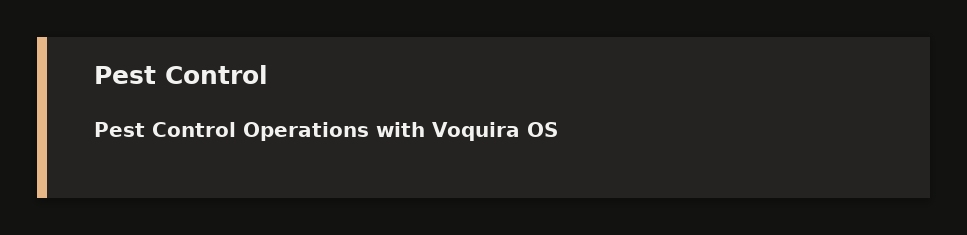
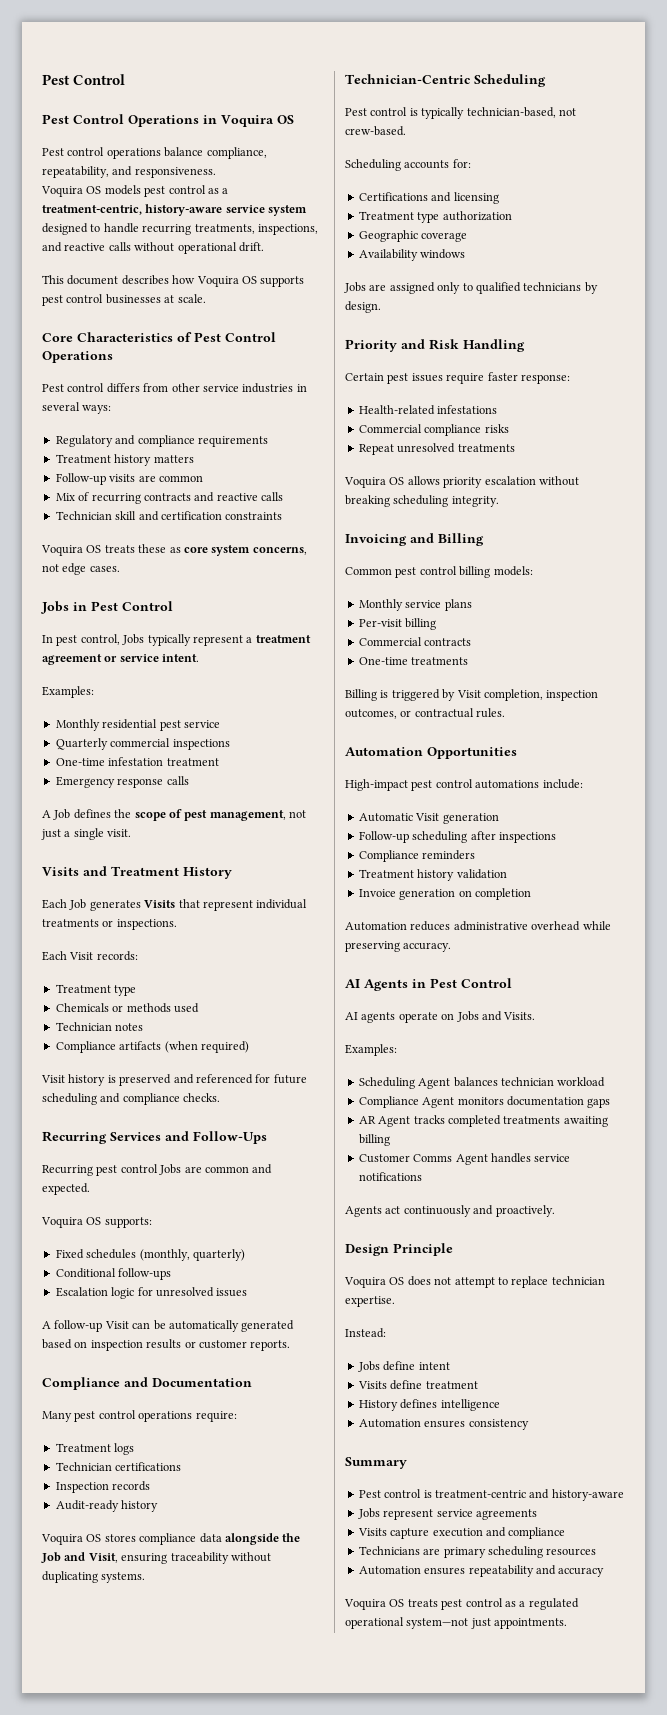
- Pest Control Operations with Voquira OS
+ Pest Control Operations in Voquira OS
+ Pest control operations balance compliance, repeatability, and responsiveness.
+ Voquira OS models pest control as a treatment-centric, history-aware service system designed to handle recurring treatments, inspections, and reactive calls without operational drift.
+ This document describes how Voquira OS supports pest control businesses at scale.
+ Core Characteristics of Pest Control Operations
+ Pest control differs from other service industries in several ways:
+ Regulatory and compliance requirements
+ Treatment history matters
+ Follow-up visits are common
+ Mix of recurring contracts and reactive calls
+ Technician skill and certification constraints
+ Voquira OS treats these as core system concerns, not edge cases.
+ Jobs in Pest Control
+ In pest control, Jobs typically represent a treatment agreement or service intent.
+ Examples:
+ Monthly residential pest service
+ Quarterly commercial inspections
+ One-time infestation treatment
+ Emergency response calls
+ A Job defines the scope of pest management, not just a single visit.
+ Visits and Treatment History
+ Each Job generates Visits that represent individual treatments or inspections.
+ Each Visit records:
+ Treatment type
+ Chemicals or methods used
+ Technician notes
+ Compliance artifacts (when required)
+ Visit history is preserved and referenced for future scheduling and compliance checks.
+ Recurring Services and Follow-Ups
+ Recurring pest control Jobs are common and expected.
+ Voquira OS supports:
+ Fixed schedules (monthly, quarterly)
+ Conditional follow-ups
+ Escalation logic for unresolved issues
+ A follow-up Visit can be automatically generated based on inspection results or customer reports.
+ Compliance and Documentation
+ Many pest control operations require:
+ Treatment logs
+ Technician certifications
+ Inspection records
+ Audit-ready history
+ Voquira OS stores compliance data alongside the Job and Visit, ensuring traceability without duplicating systems.
+ Technician-Centric Scheduling
+ Pest control is typically technician-based, not crew-based.
+ Scheduling accounts for:
+ Certifications and licensing
+ Treatment type authorization
+ Geographic coverage
+ Availability windows
+ Jobs are assigned only to qualified technicians by design.
+ Priority and Risk Handling
+ Certain pest issues require faster response:
+ Health-related infestations
+ Commercial compliance risks
+ Repeat unresolved treatments
+ Voquira OS allows priority escalation without breaking scheduling integrity.
+ Invoicing and Billing
+ Common pest control billing models:
+ Monthly service plans
+ Per-visit billing
+ Commercial contracts
+ One-time treatments
+ Billing is triggered by Visit completion, inspection outcomes, or contractual rules.
+ Automation Opportunities
+ High-impact pest control automations include:
+ Automatic Visit generation
+ Follow-up scheduling after inspections
+ Compliance reminders
+ Treatment history validation
+ Invoice generation on completion
+ Automation reduces administrative overhead while preserving accuracy.
+ AI Agents in Pest Control
+ AI agents operate on Jobs and Visits.
+ Examples:
+ Scheduling Agent balances technician workload
+ Compliance Agent monitors documentation gaps
+ AR Agent tracks completed treatments awaiting billing
+ Customer Comms Agent handles service notifications
+ Agents act continuously and proactively.
+ Design Principle
+ Voquira OS does not attempt to replace technician expertise.
+ Instead:
+ Jobs define intent
+ Visits define treatment
+ History defines intelligence
+ Automation ensures consistency
+ Summary
+ Pest control is treatment-centric and history-aware
+ Jobs represent service agreements
+ Visits capture execution and compliance
+ Technicians are primary scheduling resources
+ Automation ensures repeatability and accuracy
+ Voquira OS treats pest control as a regulated operational system—not just appointments.

